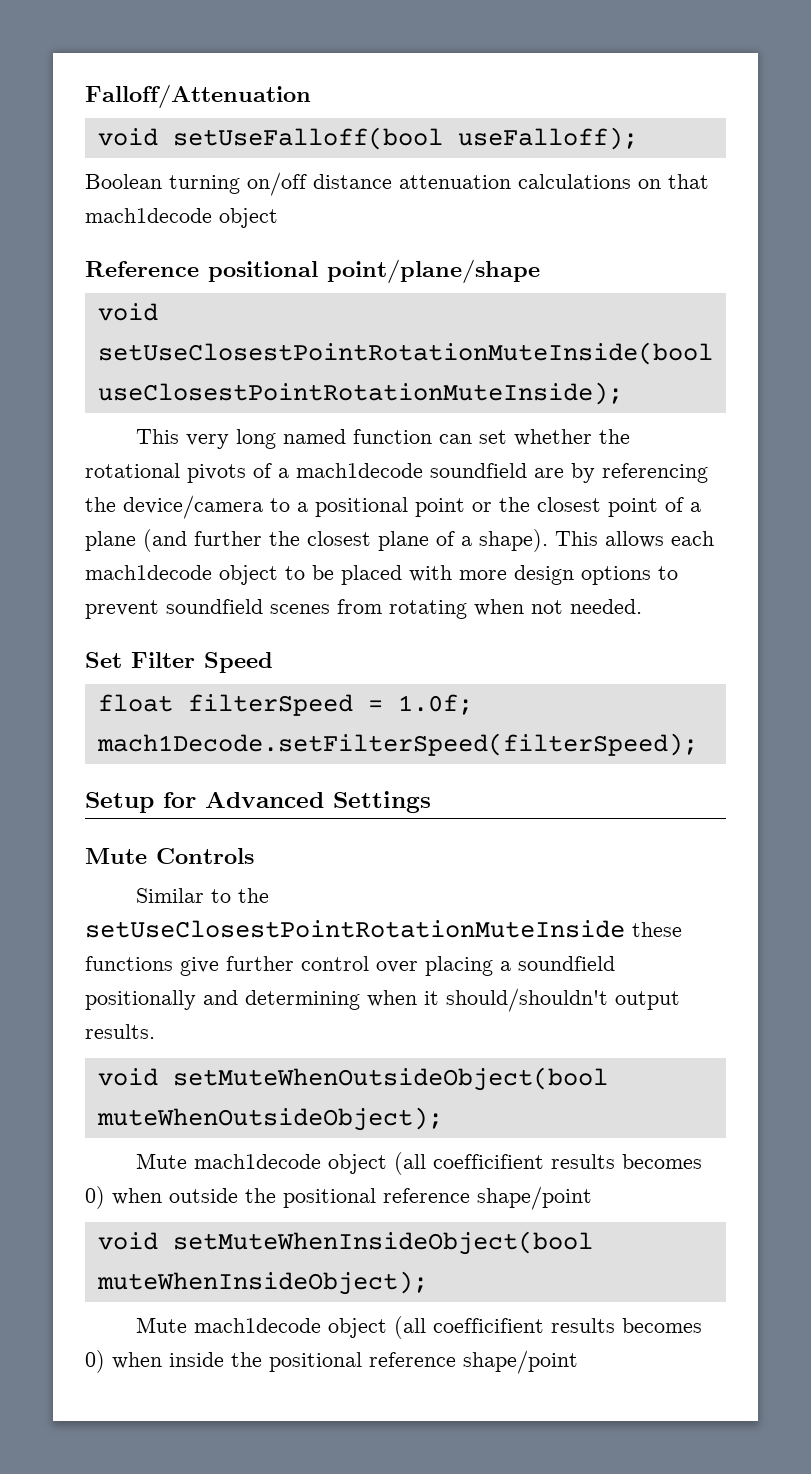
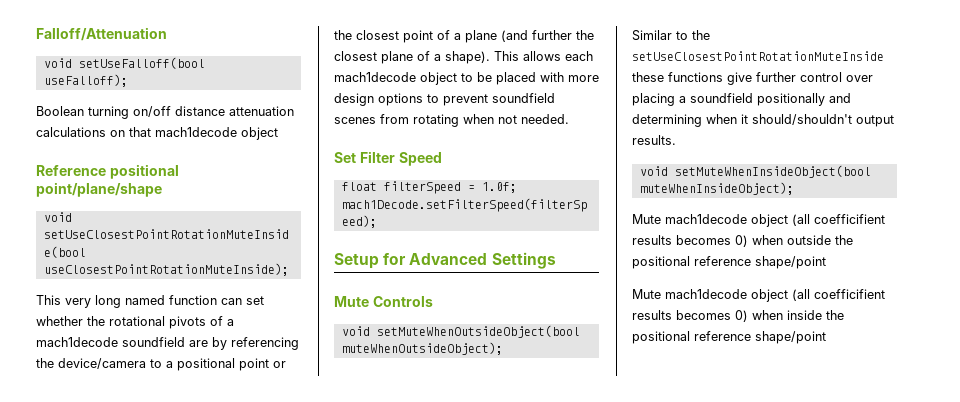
+ void setMuteWhenOutsideObject(bool muteWhenOutsideObject);
- void setMuteWhenOutsideObject(bool muteWhenOutsideObject);
+ void setMuteWhenInsideObject(bool muteWhenInsideObject);
- void setMuteWhenInsideObject(bool muteWhenInsideObject);

